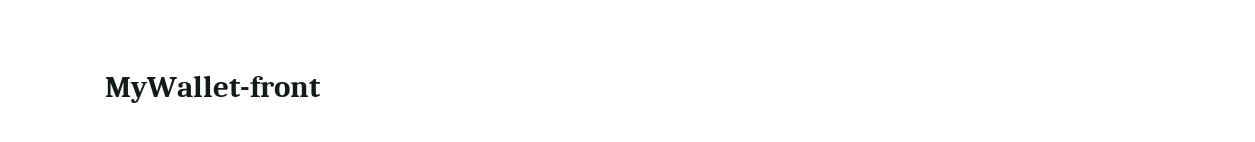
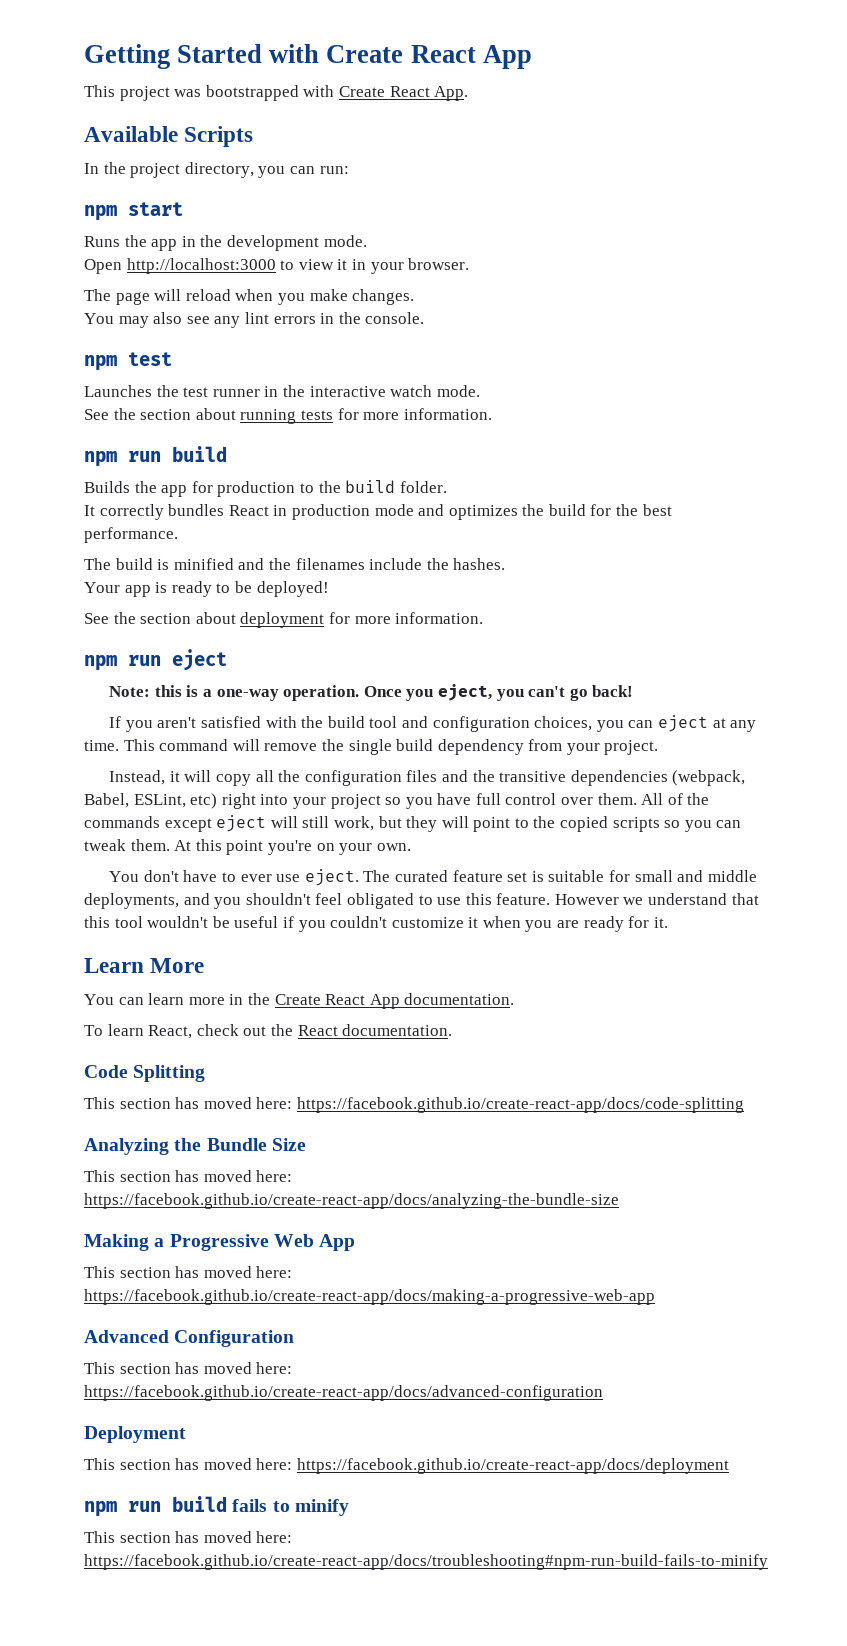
- MyWallet-front
+ Getting Started with Create React App
+ This project was bootstrapped with Create React App.
+ Available Scripts
+ In the project directory, you can run:
+ npm start
+ Runs the app in the development mode.
+ Open http://localhost:3000 to view it in your browser.
+ The page will reload when you make changes.
+ You may also see any lint errors in the console.
+ npm test
+ Launches the test runner in the interactive watch mode.
+ See the section about running tests for more information.
+ npm run build
+ Builds the app for production to the build folder.
+ It correctly bundles React in production mode and optimizes the build for the best performance.
+ The build is minified and the filenames include the hashes.
+ Your app is ready to be deployed!
+ See the section about deployment for more information.
+ npm run eject
+ Note: this is a one-way operation. Once you eject, you can't go back!
+ If you aren't satisfied with the build tool and configuration choices, you can eject at any time. This command will remove the single build dependency from your project.
+ Instead, it will copy all the configuration files and the transitive dependencies (webpack, Babel, ESLint, etc) right into your project so you have full control over them. All of the commands except eject will still work, but they will point to the copied scripts so you can tweak them. At this point you're on your own.
+ You don't have to ever use eject. The curated feature set is suitable for small and middle deployments, and you shouldn't feel obligated to use this feature. However we understand that this tool wouldn't be useful if you couldn't customize it when you are ready for it.
+ Learn More
+ You can learn more in the Create React App documentation.
+ To learn React, check out the React documentation.
+ Code Splitting
+ This section has moved here: https://facebook.github.io/create-react-app/docs/code-splitting
+ Analyzing the Bundle Size
+ This section has moved here: https://facebook.github.io/create-react-app/docs/analyzing-the-bundle-size
+ Making a Progressive Web App
+ This section has moved here: https://facebook.github.io/create-react-app/docs/making-a-progressive-web-app
+ Advanced Configuration
+ This section has moved here: https://facebook.github.io/create-react-app/docs/advanced-configuration
+ Deployment
+ This section has moved here: https://facebook.github.io/create-react-app/docs/deployment
+ npm run build fails to minify
+ This section has moved here: https://facebook.github.io/create-react-app/docs/troubleshooting#npm-run-build-fails-to-minify

